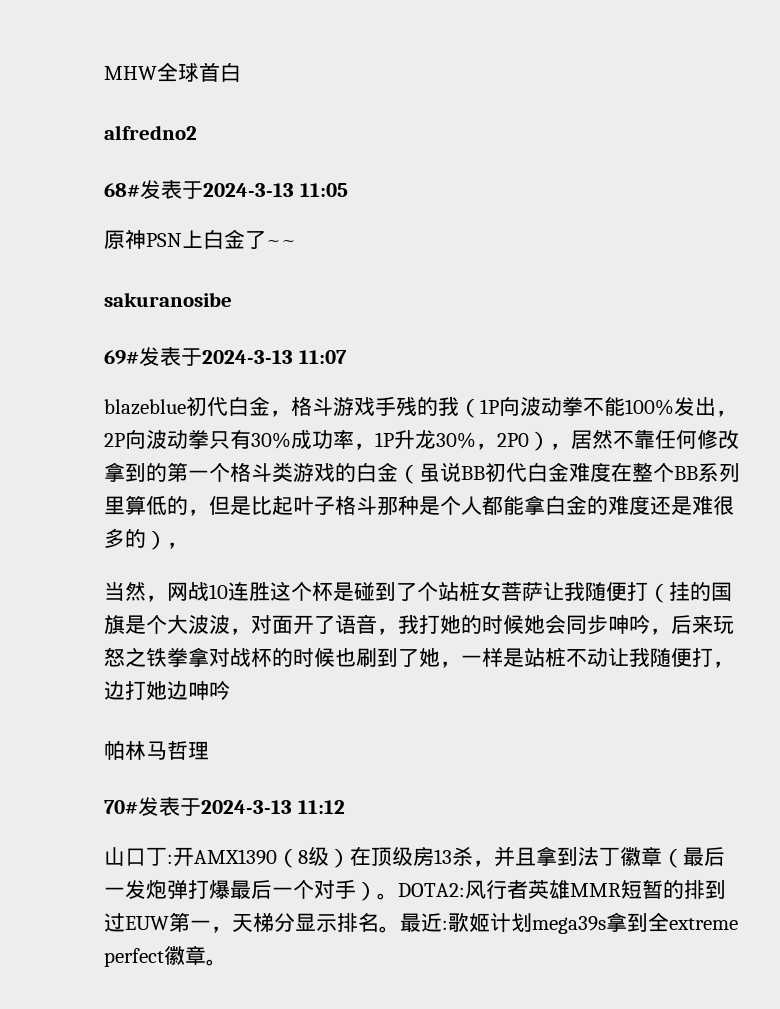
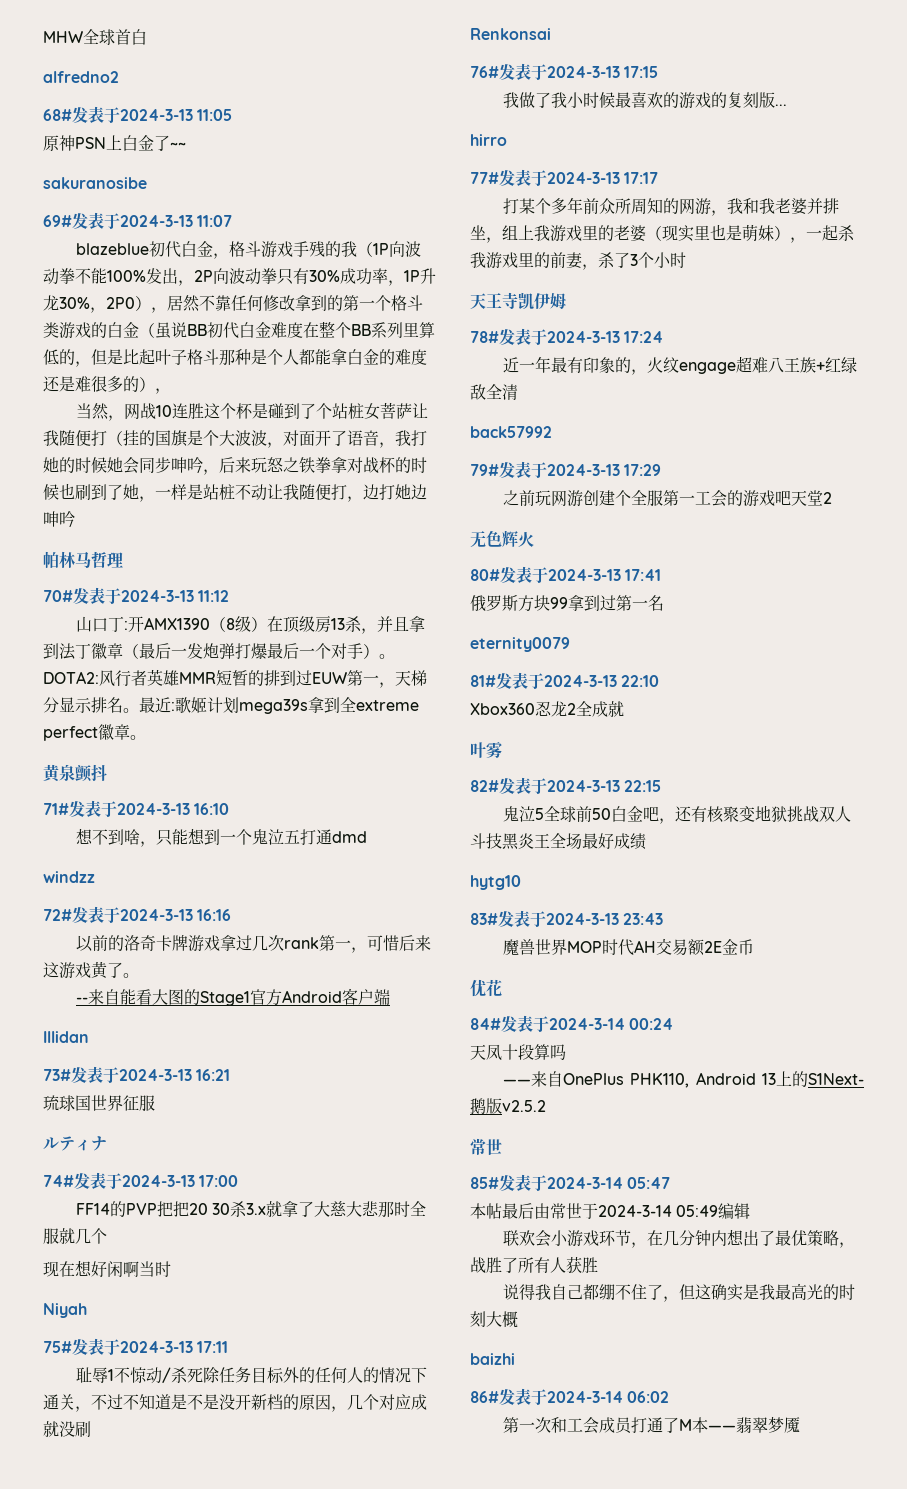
+ 黄泉颤抖
+ 71#发表于2024-3-13 16:10
+ 想不到啥，只能想到一个鬼泣五打通dmd
+ windzz
+ 72#发表于2024-3-13 16:16
+ 以前的洛奇卡牌游戏拿过几次rank第一，可惜后来这游戏黄了。
+ --来自能看大图的Stage1官方Android客户端
+ Illidan
+ 73#发表于2024-3-13 16:21
+ 琉球国世界征服
+ ルティナ
+ 74#发表于2024-3-13 17:00
+ FF14的PVP把把20 30杀3.x就拿了大慈大悲那时全服就几个
+ 现在想好闲啊当时
+ Niyah
+ 75#发表于2024-3-13 17:11
+ 耻辱1不惊动/杀死除任务目标外的任何人的情况下通关，不过不知道是不是没开新档的原因，几个对应成就没刷
+ Renkonsai
+ 76#发表于2024-3-13 17:15
+ 我做了我小时候最喜欢的游戏的复刻版...
+ hirro
+ 77#发表于2024-3-13 17:17
+ 打某个多年前众所周知的网游，我和我老婆并排坐，组上我游戏里的老婆（现实里也是萌妹），一起杀我游戏里的前妻，杀了3个小时
+ 天王寺凯伊姆
+ 78#发表于2024-3-13 17:24
+ 近一年最有印象的，火纹engage超难八王族+红绿敌全清
+ back57992
+ 79#发表于2024-3-13 17:29
+ 之前玩网游创建个全服第一工会的游戏吧天堂2
+ 无色辉火
+ 80#发表于2024-3-13 17:41
+ 俄罗斯方块99拿到过第一名
+ eternity0079
+ 81#发表于2024-3-13 22:10
+ Xbox360忍龙2全成就
+ 叶雾
+ 82#发表于2024-3-13 22:15
+ 鬼泣5全球前50白金吧，还有核聚变地狱挑战双人斗技黑炎王全场最好成绩
+ hytg10
+ 83#发表于2024-3-13 23:43
+ 魔兽世界MOP时代AH交易额2E金币
+ 优花
+ 84#发表于2024-3-14 00:24
+ 天凤十段算吗
+ ——来自OnePlus PHK110, Android 13上的S1Next-鹅版v2.5.2
+ 常世
+ 85#发表于2024-3-14 05:47
+ 本帖最后由常世于2024-3-14 05:49编辑
+ 联欢会小游戏环节，在几分钟内想出了最优策略，战胜了所有人获胜
+ 说得我自己都绷不住了，但这确实是我最高光的时刻大概
+ baizhi
+ 86#发表于2024-3-14 06:02
+ 第一次和工会成员打通了M本——翡翠梦魇

